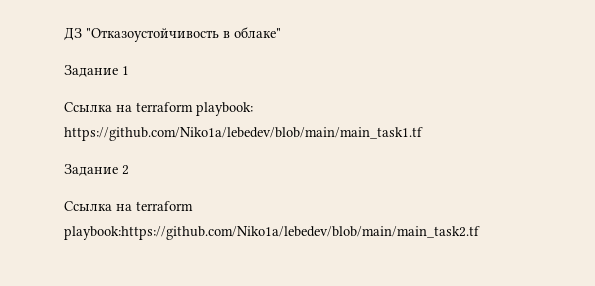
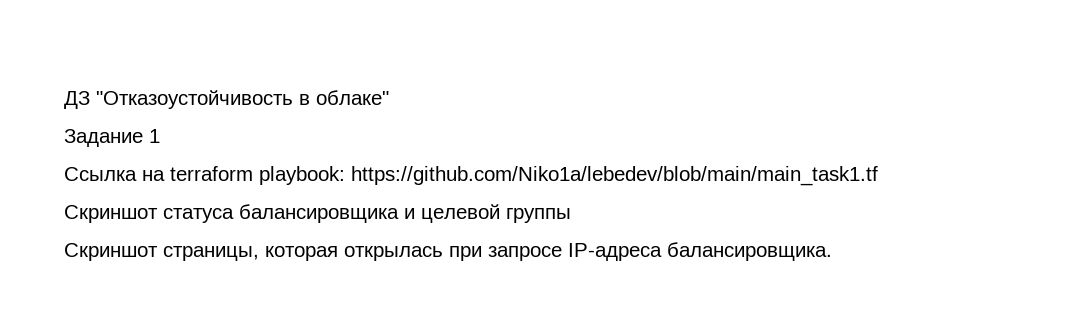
- Задание 2
- Ссылка на terraform playbook:https://github.com/Niko1a/lebedev/blob/main/main_task2.tf
+ Скриншот статуса балансировщика и целевой группы
+ Скриншот страницы, которая открылась при запросе IP-адреса балансировщика.

